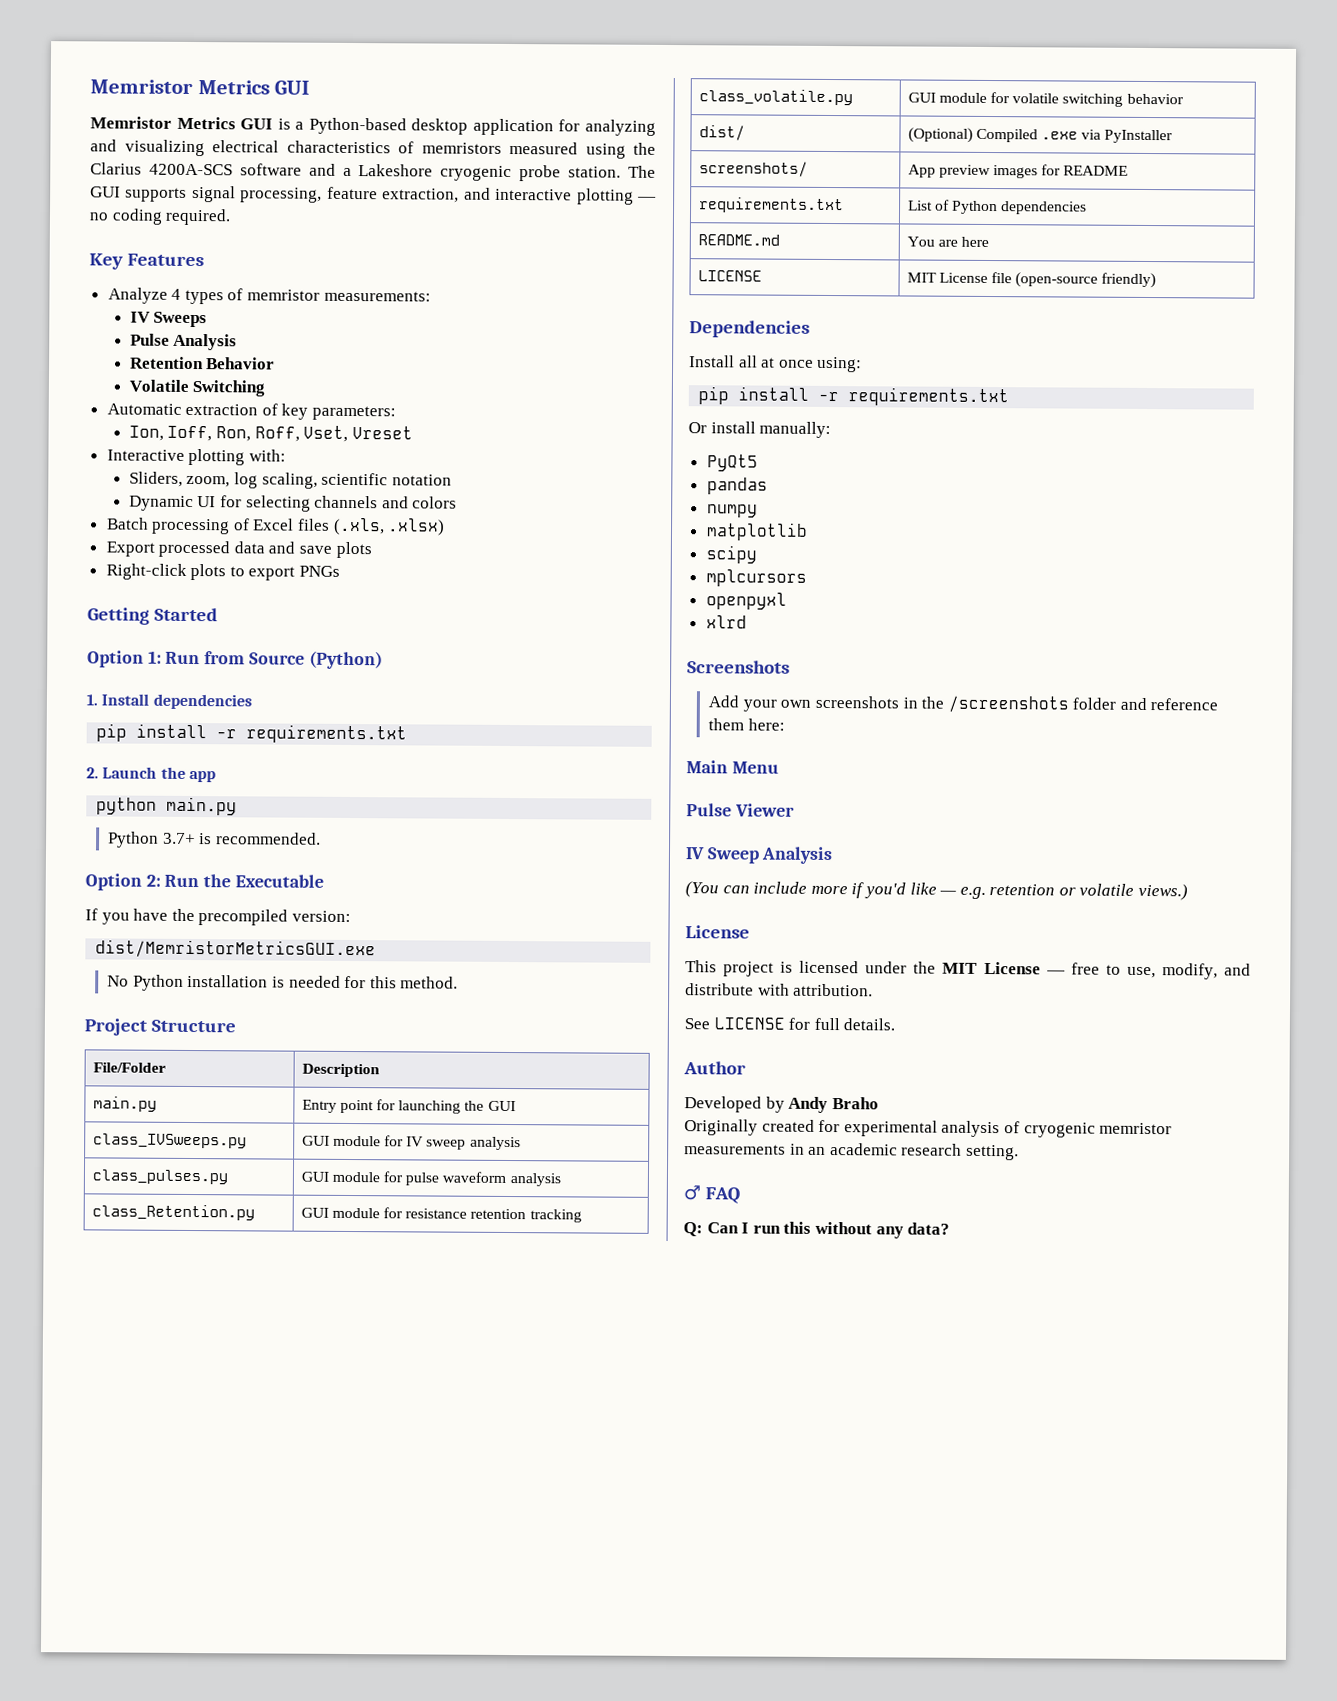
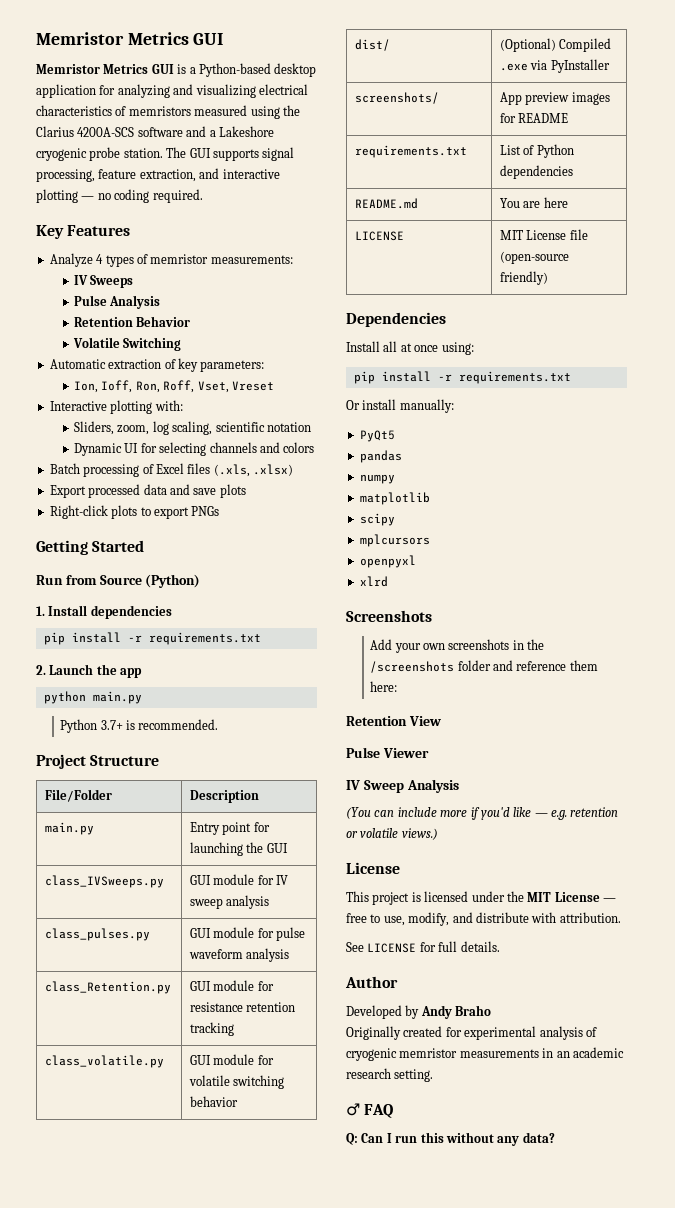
- Option 1: Run from Source (Python)
+ Run from Source (Python)
- Option 2: Run the Executable
- If you have the precompiled version:
- dist/MemristorMetricsGUI.exe
- No Python installation is needed for this method.
- Main Menu
+ Retention View

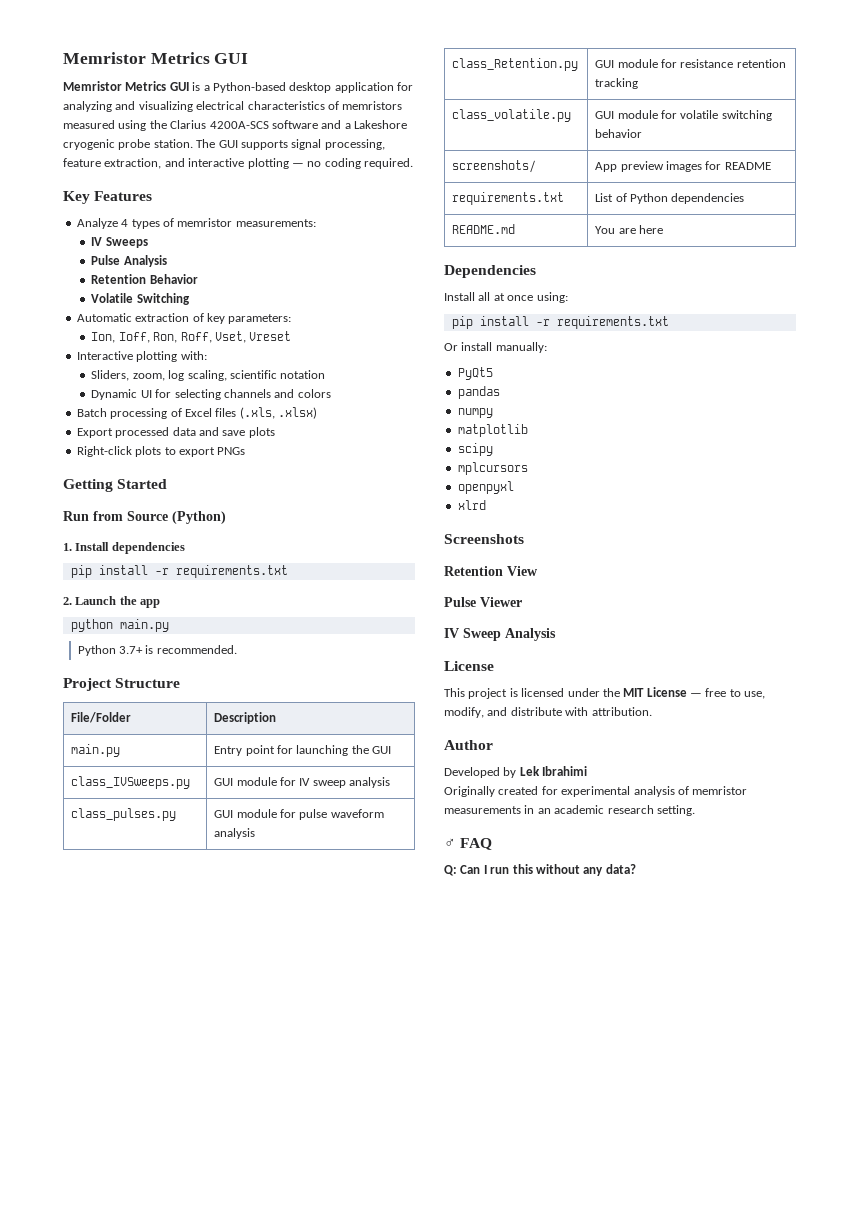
- dist/ | (Optional) Compiled .exe via PyInstaller
- LICENSE | MIT License file (open-source friendly)
- Add your own screenshots in the /screenshots folder and reference them here:
- (You can include more if you'd like — e.g. retention or volatile views.)
- See LICENSE for full details.
- Developed by Andy Braho
+ Developed by Lek Ibrahimi
- Originally created for experimental analysis of cryogenic memristor measurements in an academic research setting.
+ Originally created for experimental analysis of memristor measurements in an academic research setting.

